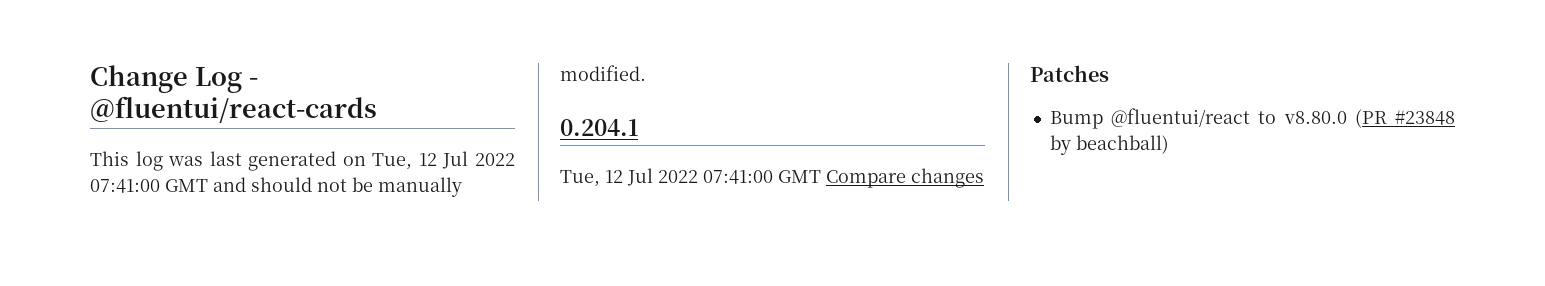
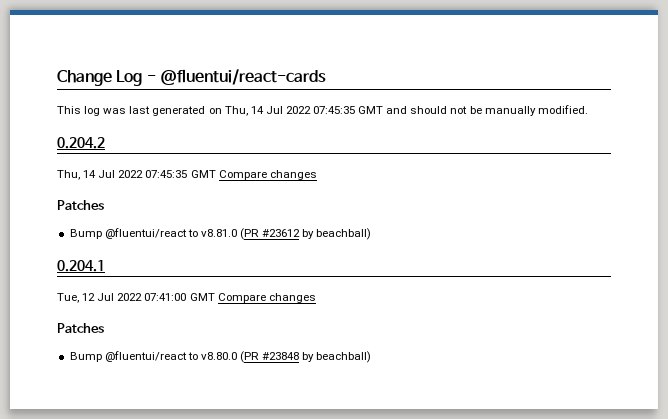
- This log was last generated on Tue, 12 Jul 2022 07:41:00 GMT and should not be manually modified.
+ This log was last generated on Thu, 14 Jul 2022 07:45:35 GMT and should not be manually modified.
+ 0.204.2
+ Thu, 14 Jul 2022 07:45:35 GMT Compare changes
+ Patches
+ Bump @fluentui/react to v8.81.0 (PR #23612 by beachball)

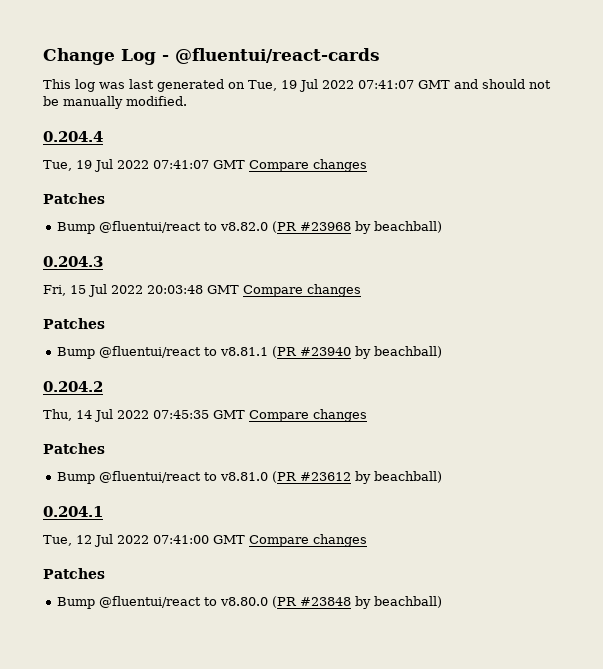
- This log was last generated on Thu, 14 Jul 2022 07:45:35 GMT and should not be manually modified.
+ This log was last generated on Tue, 19 Jul 2022 07:41:07 GMT and should not be manually modified.
+ 0.204.4
+ Tue, 19 Jul 2022 07:41:07 GMT Compare changes
+ Patches
+ Bump @fluentui/react to v8.82.0 (PR #23968 by beachball)
+ 0.204.3
+ Fri, 15 Jul 2022 20:03:48 GMT Compare changes
+ Patches
+ Bump @fluentui/react to v8.81.1 (PR #23940 by beachball)

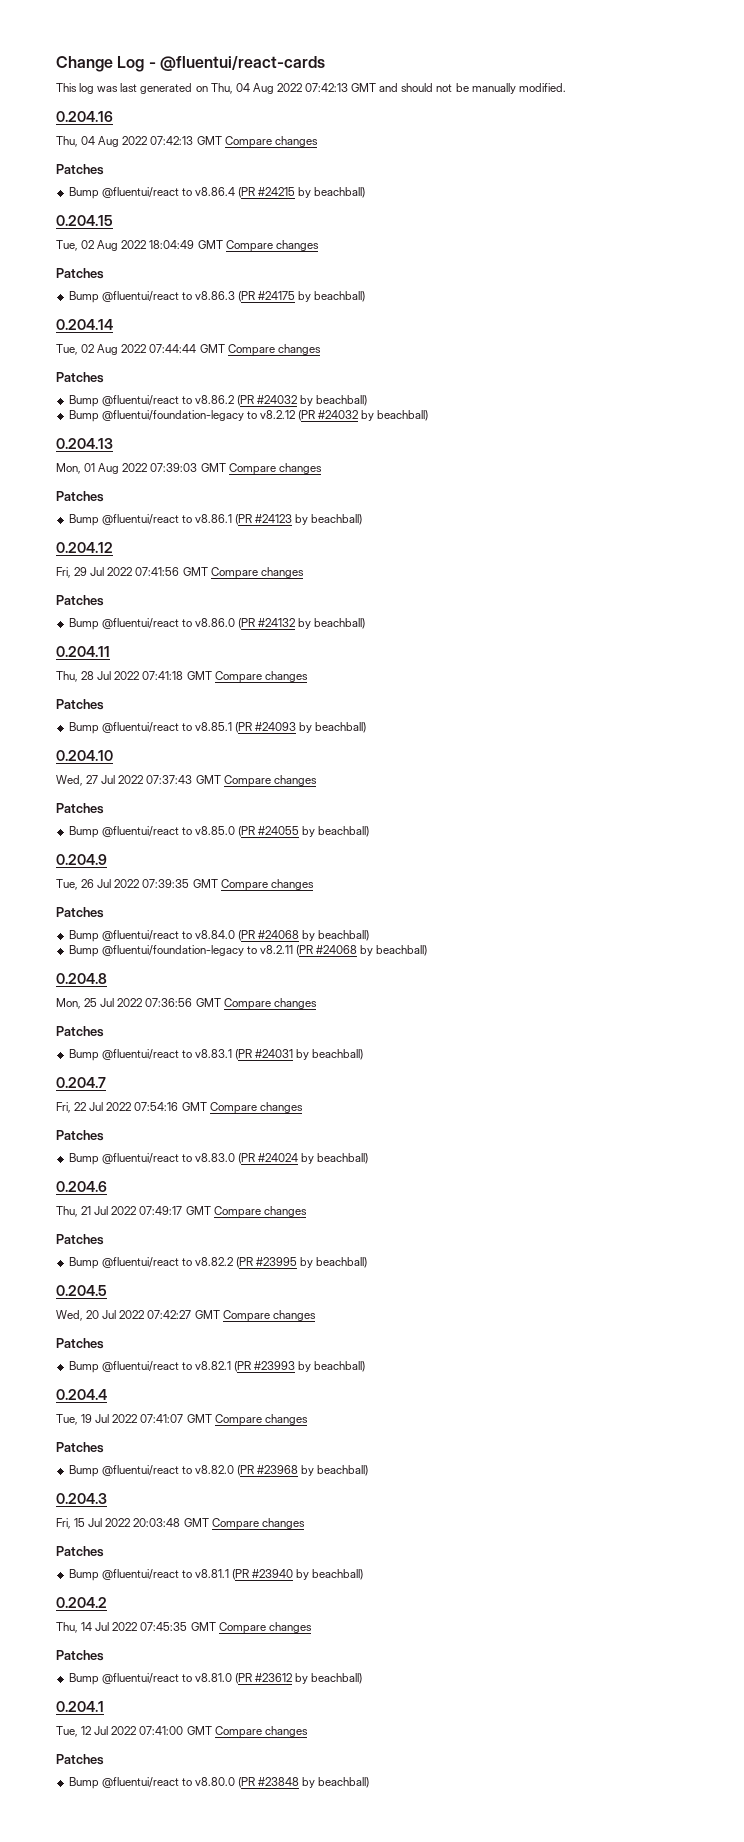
- This log was last generated on Tue, 19 Jul 2022 07:41:07 GMT and should not be manually modified.
+ This log was last generated on Thu, 04 Aug 2022 07:42:13 GMT and should not be manually modified.
+ 0.204.16
+ Thu, 04 Aug 2022 07:42:13 GMT Compare changes
+ Patches
+ Bump @fluentui/react to v8.86.4 (PR #24215 by beachball)
+ 0.204.15
+ Tue, 02 Aug 2022 18:04:49 GMT Compare changes
+ Patches
+ Bump @fluentui/react to v8.86.3 (PR #24175 by beachball)
+ 0.204.14
+ Tue, 02 Aug 2022 07:44:44 GMT Compare changes
+ Patches
+ Bump @fluentui/react to v8.86.2 (PR #24032 by beachball)
+ Bump @fluentui/foundation-legacy to v8.2.12 (PR #24032 by beachball)
+ 0.204.13
+ Mon, 01 Aug 2022 07:39:03 GMT Compare changes
+ Patches
+ Bump @fluentui/react to v8.86.1 (PR #24123 by beachball)
+ 0.204.12
+ Fri, 29 Jul 2022 07:41:56 GMT Compare changes
+ Patches
+ Bump @fluentui/react to v8.86.0 (PR #24132 by beachball)
+ 0.204.11
+ Thu, 28 Jul 2022 07:41:18 GMT Compare changes
+ Patches
+ Bump @fluentui/react to v8.85.1 (PR #24093 by beachball)
+ 0.204.10
+ Wed, 27 Jul 2022 07:37:43 GMT Compare changes
+ Patches
+ Bump @fluentui/react to v8.85.0 (PR #24055 by beachball)
+ 0.204.9
+ Tue, 26 Jul 2022 07:39:35 GMT Compare changes
+ Patches
+ Bump @fluentui/react to v8.84.0 (PR #24068 by beachball)
+ Bump @fluentui/foundation-legacy to v8.2.11 (PR #24068 by beachball)
+ 0.204.8
+ Mon, 25 Jul 2022 07:36:56 GMT Compare changes
+ Patches
+ Bump @fluentui/react to v8.83.1 (PR #24031 by beachball)
+ 0.204.7
+ Fri, 22 Jul 2022 07:54:16 GMT Compare changes
+ Patches
+ Bump @fluentui/react to v8.83.0 (PR #24024 by beachball)
+ 0.204.6
+ Thu, 21 Jul 2022 07:49:17 GMT Compare changes
+ Patches
+ Bump @fluentui/react to v8.82.2 (PR #23995 by beachball)
+ 0.204.5
+ Wed, 20 Jul 2022 07:42:27 GMT Compare changes
+ Patches
+ Bump @fluentui/react to v8.82.1 (PR #23993 by beachball)

